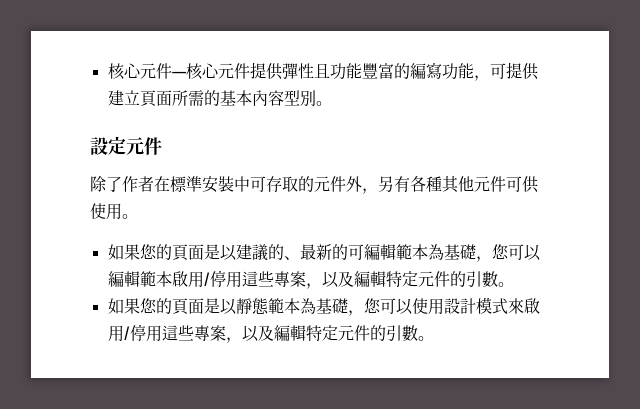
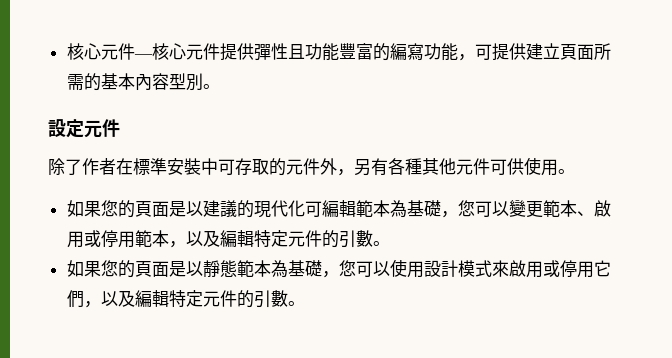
- 如果您的頁面是以建議的、最新的可編輯範本為基礎，您可以編輯範本啟用/停用這些專案，以及編輯特定元件的引數。
+ 如果您的頁面是以建議的現代化可編輯範本為基礎，您可以變更範本、啟用或停用範本，以及編輯特定元件的引數。
- 如果您的頁面是以靜態範本為基礎，您可以使用設計模式來啟用/停用這些專案，以及編輯特定元件的引數。
+ 如果您的頁面是以靜態範本為基礎，您可以使用設計模式來啟用或停用它們，以及編輯特定元件的引數。

